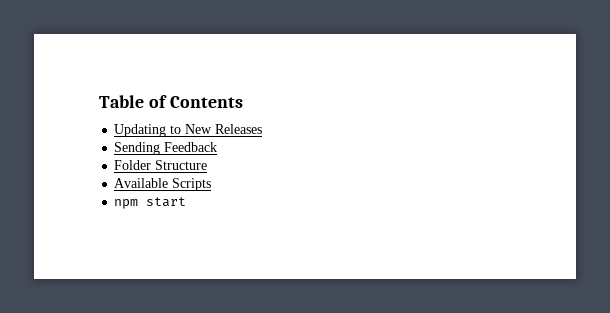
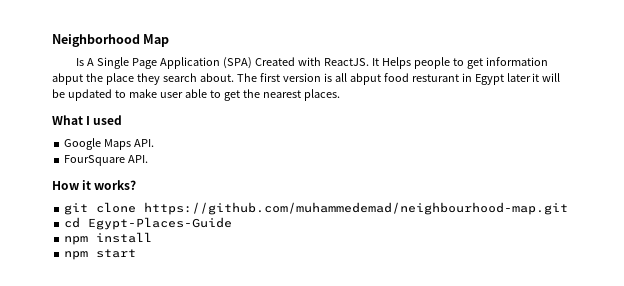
- Table of Contents
- Updating to New Releases
- Sending Feedback
- Folder Structure
- Available Scripts
+ Neighborhood Map
+ Is A Single Page Application (SPA) Created with ReactJS. It Helps people to get information abput the place they search about. The first version is all abput food resturant in Egypt later it will be updated to make user able to get the nearest places.
+ What I used
+ Google Maps API.
+ FourSquare API.
+ How it works?
+ git clone https://github.com/muhammedemad/neighbourhood-map.git
+ cd Egypt-Places-Guide
+ npm install

